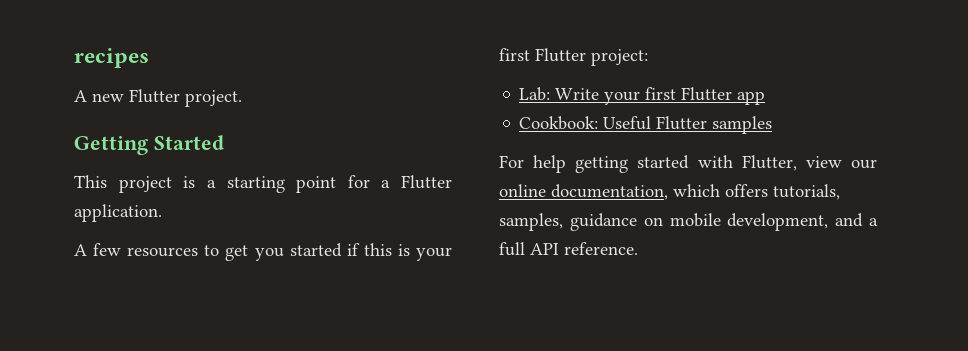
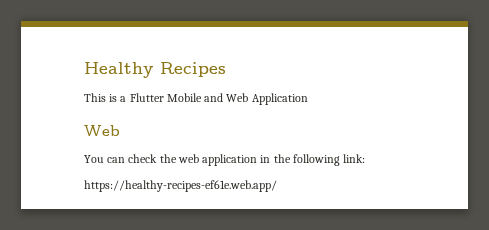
- recipes
- A new Flutter project.
- Getting Started
+ Healthy Recipes
- This project is a starting point for a Flutter application.
- A few resources to get you started if this is your first Flutter project:
- Lab: Write your first Flutter app
- Cookbook: Useful Flutter samples
- For help getting started with Flutter, view our online documentation, which offers tutorials, samples, guidance on mobile development, and a full API reference.
+ This is a Flutter Mobile and Web Application
+ Web
+ You can check the web application in the following link:
+ https://healthy-recipes-ef61e.web.app/

